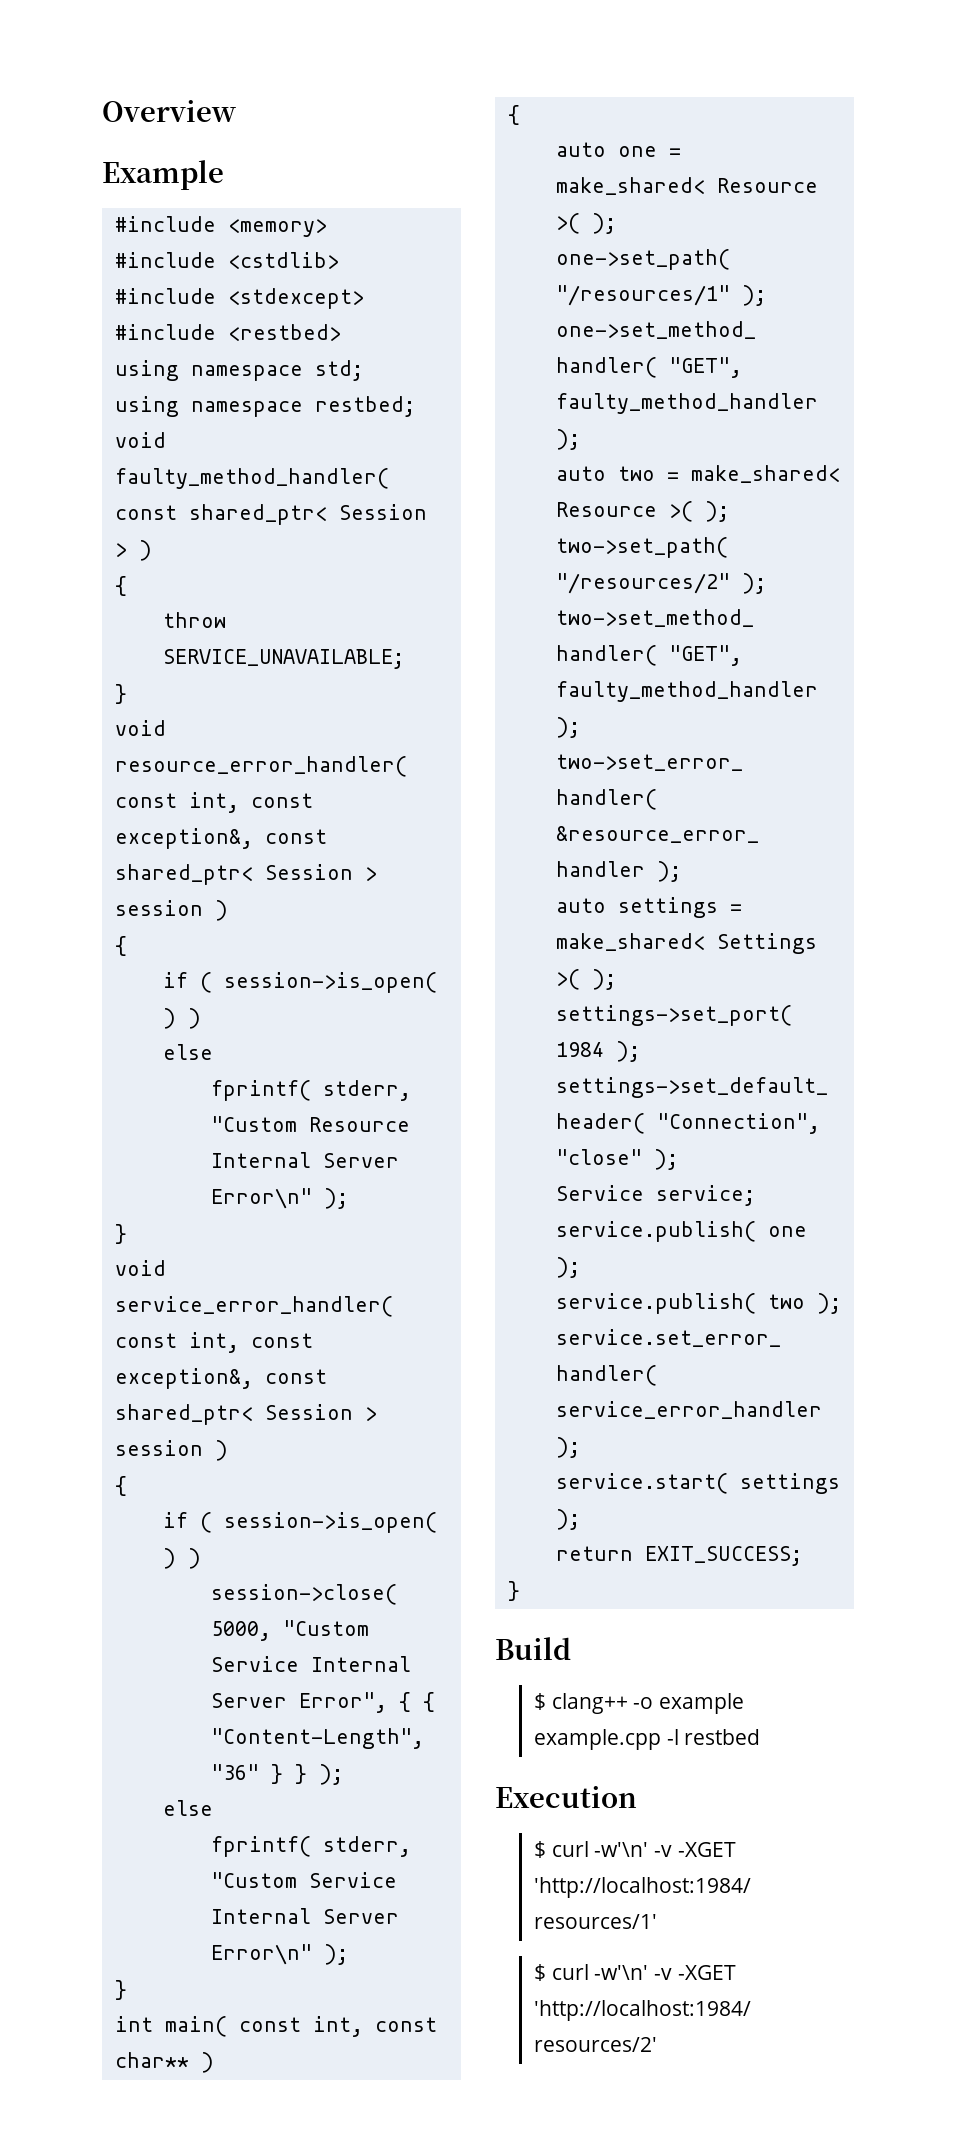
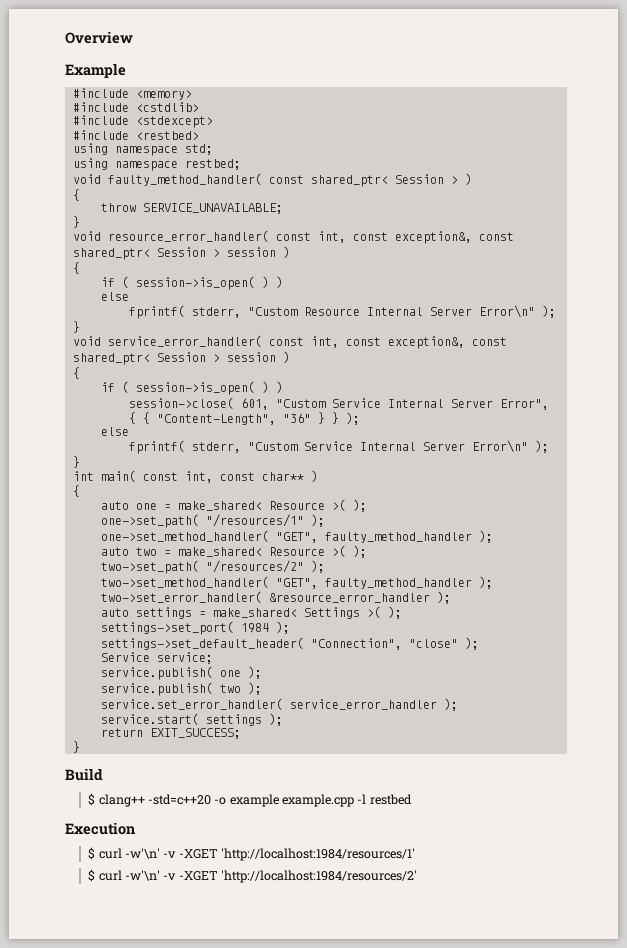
- session->close( 5000, "Custom Service Internal Server Error", { { "Content-Length", "36" } } );
+ session->close( 601, "Custom Service Internal Server Error", { { "Content-Length", "36" } } );
- $ clang++ -o example example.cpp -l restbed
+ $ clang++ -std=c++20 -o example example.cpp -l restbed

